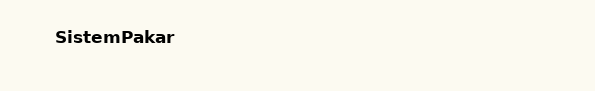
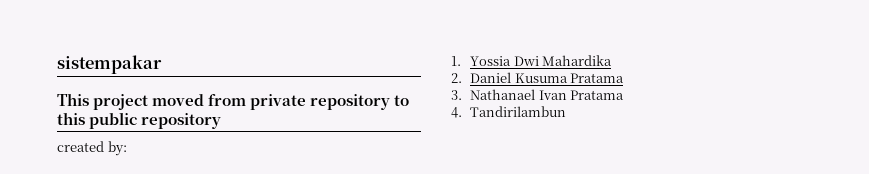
- SistemPakar
+ sistempakar
+ This project moved from private repository to this public repository
+ created by:
+ 1. Yossia Dwi Mahardika
+ 2. Daniel Kusuma Pratama
+ 3. Nathanael Ivan Pratama
+ 4. Tandirilambun

